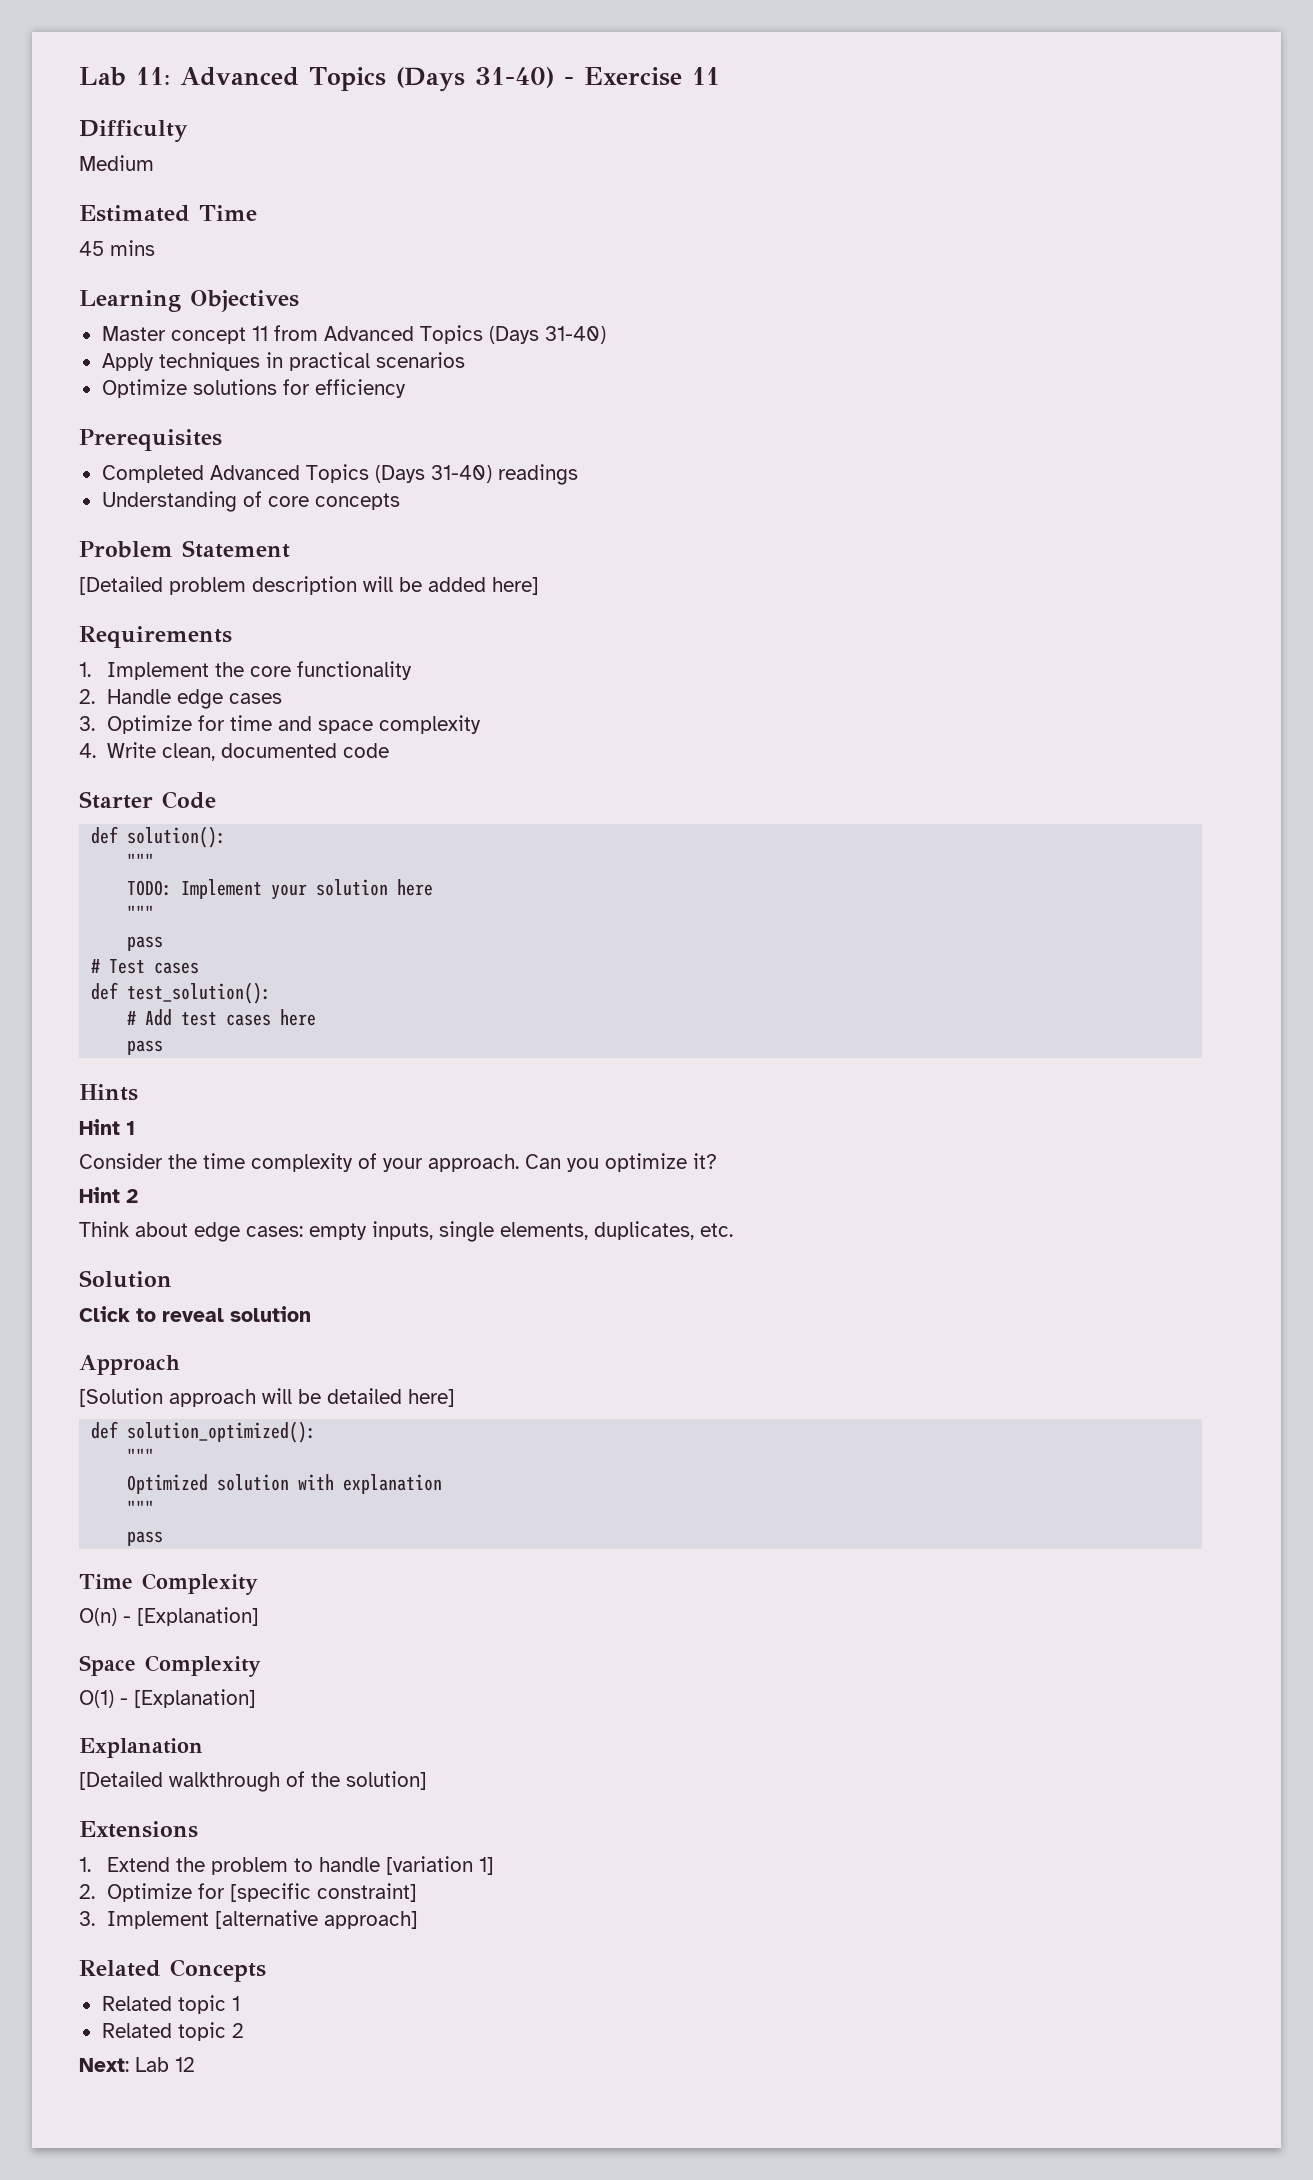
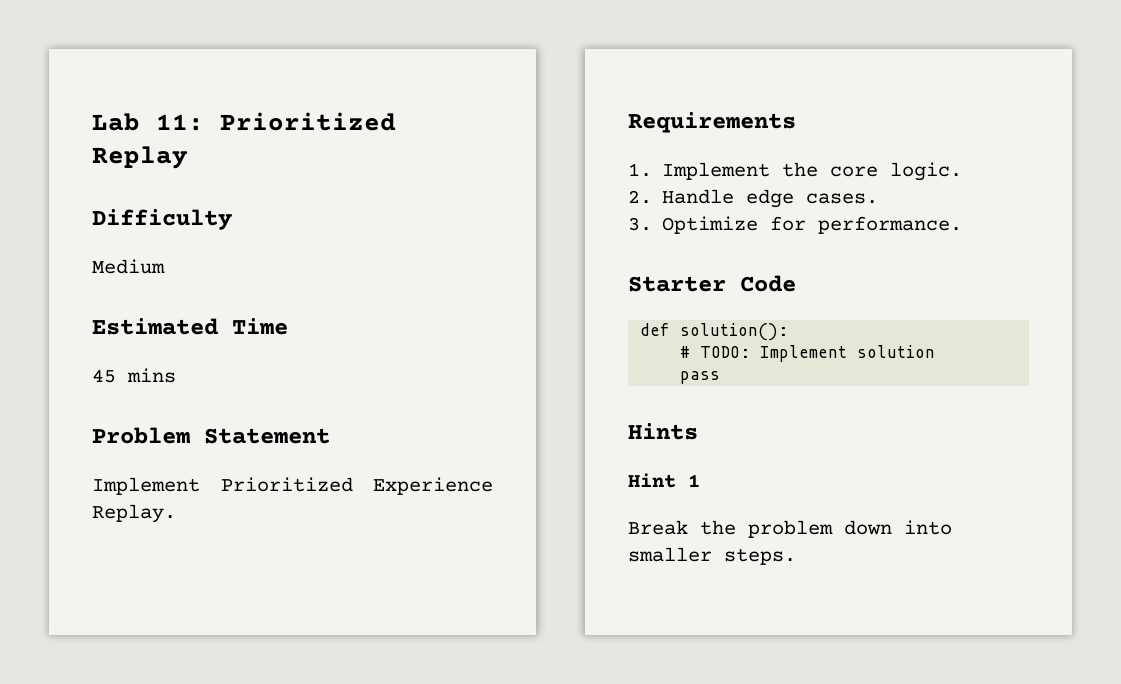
- Lab 11: Advanced Topics (Days 31-40) - Exercise 11
+ Lab 11: Prioritized Replay
- Learning Objectives
- Master concept 11 from Advanced Topics (Days 31-40)
- Apply techniques in practical scenarios
- Optimize solutions for efficiency
- Prerequisites
- Completed Advanced Topics (Days 31-40) readings
- Understanding of core concepts
  Problem Statement
- [Detailed problem description will be added here]
+ Implement Prioritized Experience Replay.
- 1. Implement the core functionality
+ 1. Implement the core logic.
- 2. Handle edge cases
+ 2. Handle edge cases.
- 3. Optimize for time and space complexity
- 4. Write clean, documented code
+ 3. Optimize for performance.
  def solution():
- """
- TODO: Implement your solution here
- """
- pass
- # Test cases
- def test_solution():
- # Add test cases here
+ # TODO: Implement solution
  pass
  Hints
  Hint 1
- Consider the time complexity of your approach. Can you optimize it?
- Hint 2
- Think about edge cases: empty inputs, single elements, duplicates, etc.
- Solution
- Click to reveal solution
- Approach
- [Solution approach will be detailed here]
- def solution_optimized():
- """
- Optimized solution with explanation
- """
- pass
- Time Complexity
- O(n) - [Explanation]
- Space Complexity
- O(1) - [Explanation]
- Explanation
- [Detailed walkthrough of the solution]
- Extensions
- 1. Extend the problem to handle [variation 1]
- 2. Optimize for [specific constraint]
- 3. Implement [alternative approach]
- Related Concepts
- Related topic 1
- Related topic 2
- Next: Lab 12
+ Break the problem down into smaller steps.

